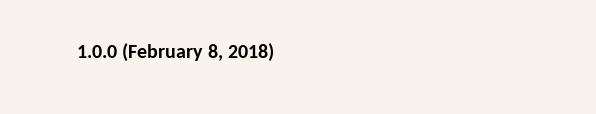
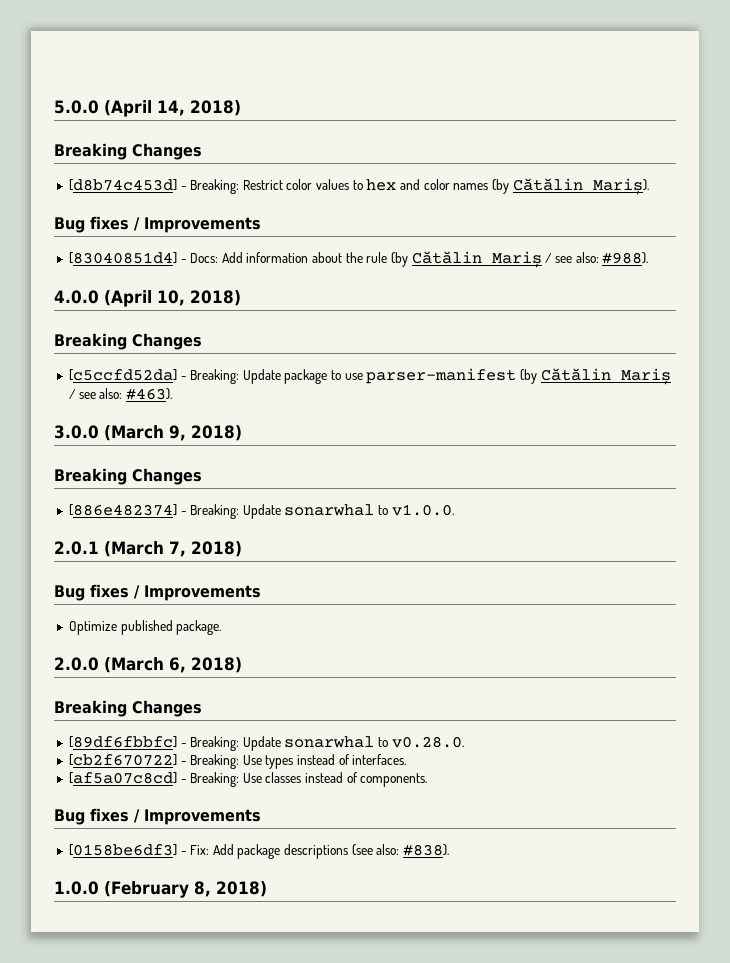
+ 5.0.0 (April 14, 2018)
+ Breaking Changes
+ [d8b74c453d] - Breaking: Restrict color values to hex and color names (by Cătălin Mariș).
+ Bug fixes / Improvements
+ [83040851d4] - Docs: Add information about the rule (by Cătălin Mariș / see also: #988).
+ 4.0.0 (April 10, 2018)
+ Breaking Changes
+ [c5ccfd52da] - Breaking: Update package to use parser-manifest (by Cătălin Mariș / see also: #463).
+ 3.0.0 (March 9, 2018)
+ Breaking Changes
+ [886e482374] - Breaking: Update sonarwhal to v1.0.0.
+ 2.0.1 (March 7, 2018)
+ Bug fixes / Improvements
+ Optimize published package.
+ 2.0.0 (March 6, 2018)
+ Breaking Changes
+ [89df6fbbfc] - Breaking: Update sonarwhal to v0.28.0.
+ [cb2f670722] - Breaking: Use types instead of interfaces.
+ [af5a07c8cd] - Breaking: Use classes instead of components.
+ Bug fixes / Improvements
+ [0158be6df3] - Fix: Add package descriptions (see also: #838).

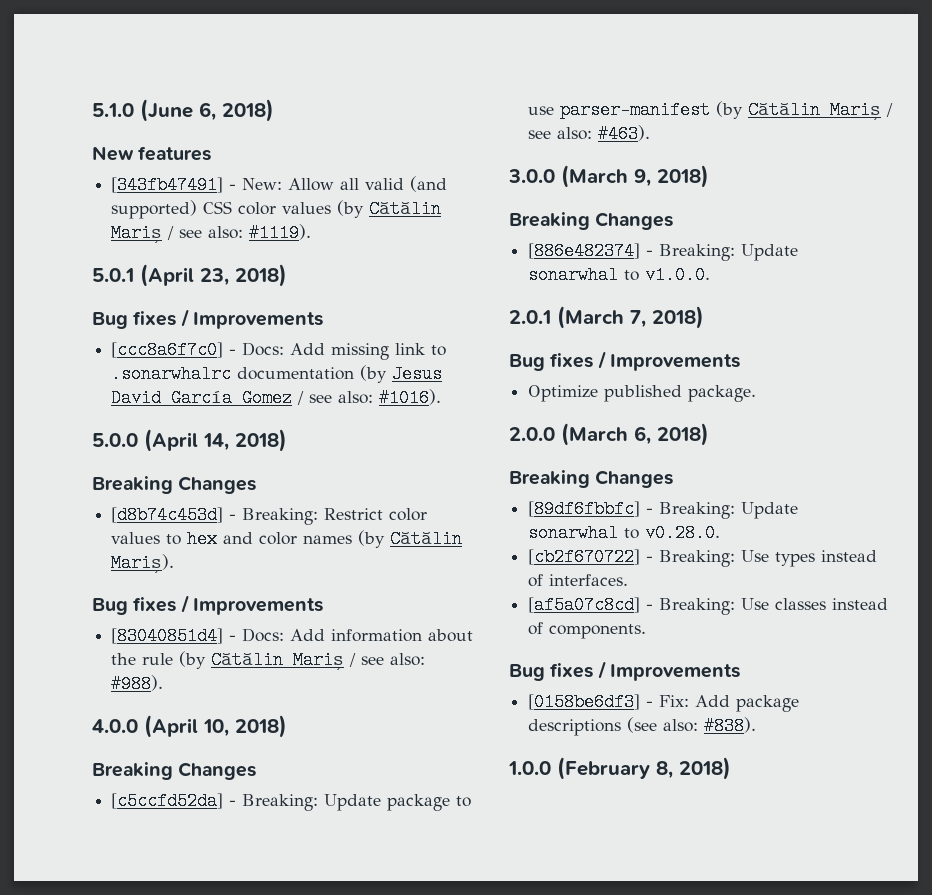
+ 5.1.0 (June 6, 2018)
+ New features
+ [343fb47491] - New: Allow all valid (and supported) CSS color values (by Cătălin Mariș / see also: #1119).
+ 5.0.1 (April 23, 2018)
+ Bug fixes / Improvements
+ [ccc8a6f7c0] - Docs: Add missing link to .sonarwhalrc documentation (by Jesus David García Gomez / see also: #1016).

